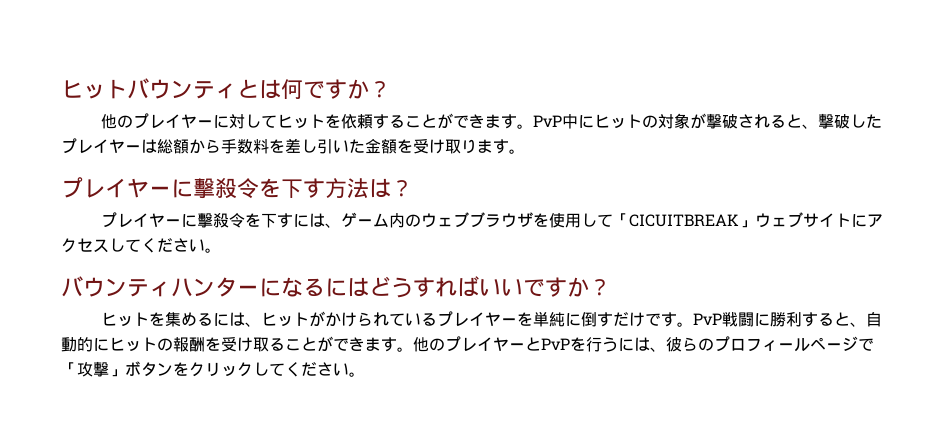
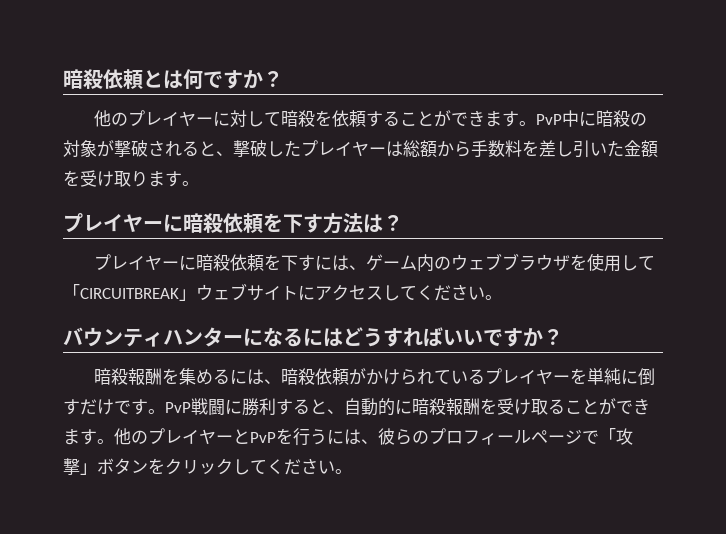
- ヒットバウンティとは何ですか？
+ 暗殺依頼とは何ですか？
- 他のプレイヤーに対してヒットを依頼することができます。
+ 他のプレイヤーに対して暗殺を依頼することができます。
- PvP中にヒットの対象が撃破されると、撃破したプレイヤーは総額から手数料を差し引いた金額を受け取ります。
+ PvP中に暗殺の対象が撃破されると、撃破したプレイヤーは総額から手数料を差し引いた金額を受け取ります。
- プレイヤーに擊殺令を下す方法は？
+ プレイヤーに暗殺依頼を下す方法は？
- プレイヤーに擊殺令を下すには、ゲーム内のウェブブラウザを使用して「CICUITBREAK」ウェブサイトにアクセスしてください。
+ プレイヤーに暗殺依頼を下すには、ゲーム内のウェブブラウザを使用して「CIRCUITBREAK」ウェブサイトにアクセスしてください。
- ヒットを集めるには、ヒットがかけられているプレイヤーを単純に倒すだけです。
+ 暗殺報酬を集めるには、暗殺依頼がかけられているプレイヤーを単純に倒すだけです。
- PvP戦闘に勝利すると、自動的にヒットの報酬を受け取ることができます。
+ PvP戦闘に勝利すると、自動的に暗殺報酬を受け取ることができます。

